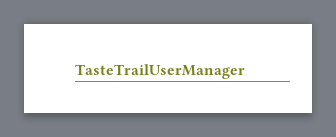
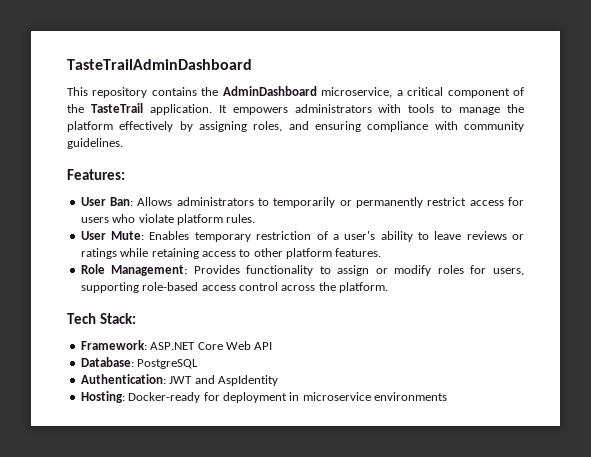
- TasteTrailUserManager
+ TasteTrailAdminDashboard
+ This repository contains the AdminDashboard microservice, a critical component of the TasteTrail application. It empowers administrators with tools to manage the platform effectively by assigning roles, and ensuring compliance with community guidelines.
+ Features:
+ User Ban: Allows administrators to temporarily or permanently restrict access for users who violate platform rules.
+ User Mute: Enables temporary restriction of a user's ability to leave reviews or ratings while retaining access to other platform features.
+ Role Management: Provides functionality to assign or modify roles for users, supporting role-based access control across the platform.
+ Tech Stack:
+ Framework: ASP.NET Core Web API
+ Database: PostgreSQL
+ Authentication: JWT and AspIdentity
+ Hosting: Docker-ready for deployment in microservice environments

